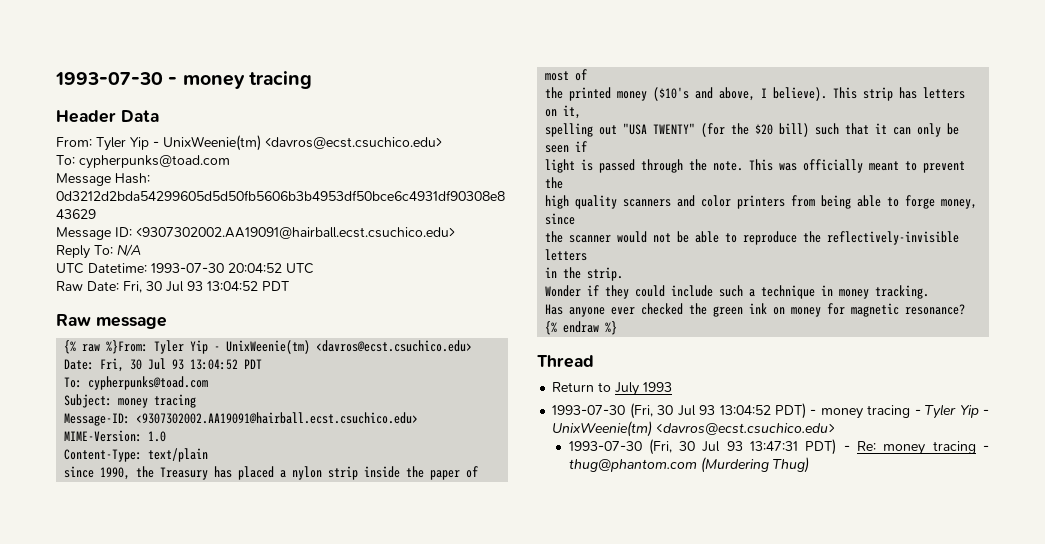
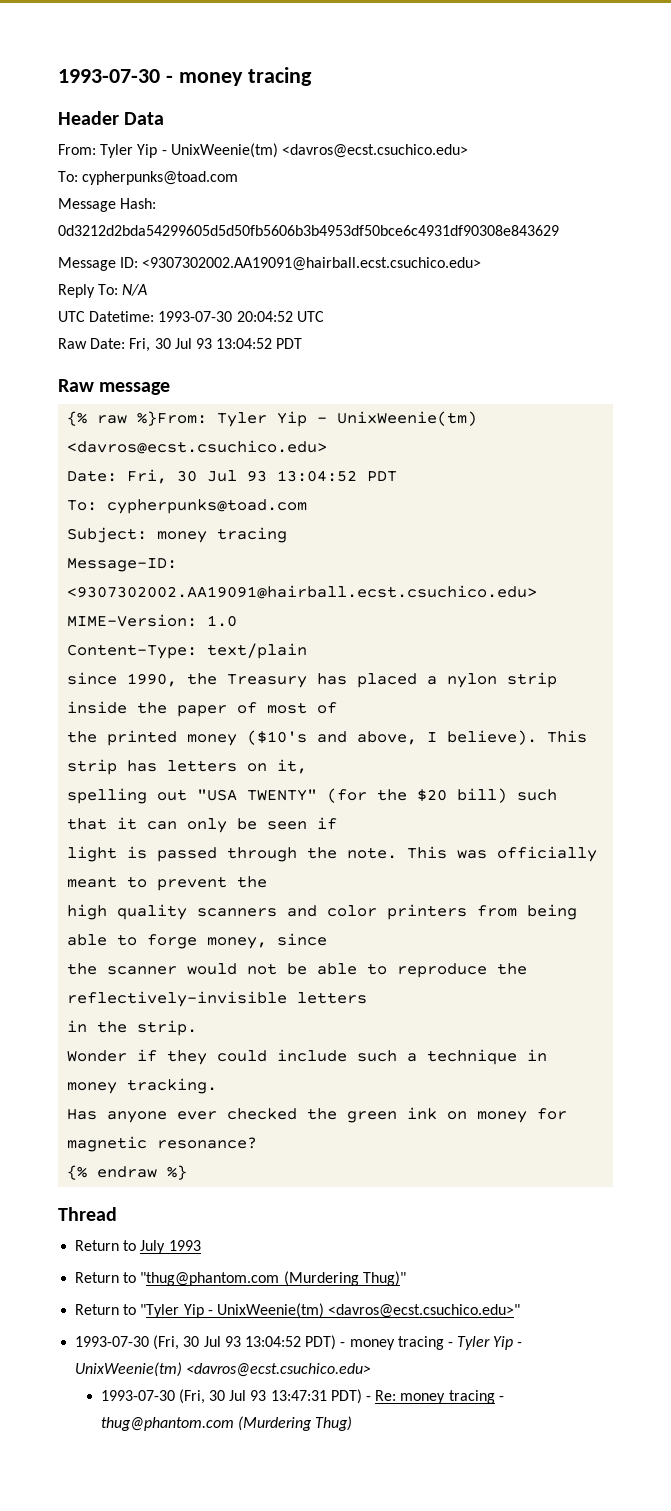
+ Return to "thug@phantom.com (Murdering Thug)"
+ Return to "Tyler Yip - UnixWeenie(tm) <davros@ecst.csuchico.edu>"

